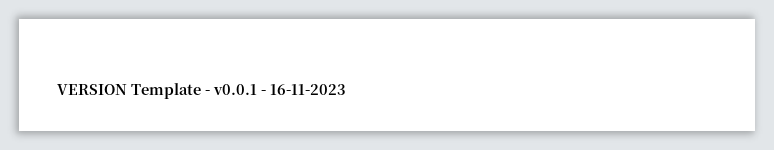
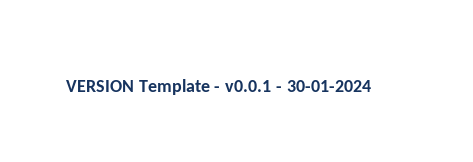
- VERSION Template - v0.0.1 - 16-11-2023
+ VERSION Template - v0.0.1 - 30-01-2024

